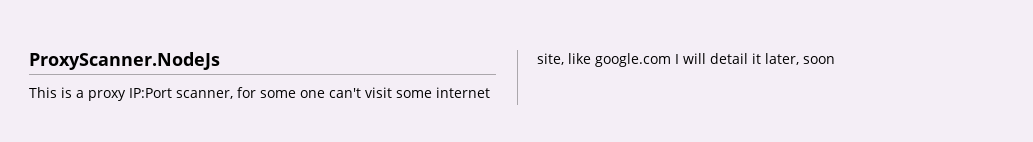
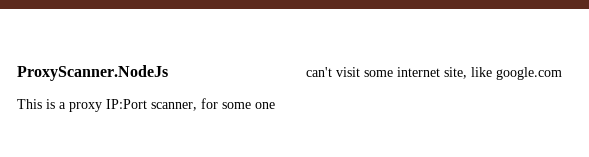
- This is a proxy IP:Port scanner, for some one can't visit some internet site, like google.com I will detail it later, soon
+ This is a proxy IP:Port scanner, for some one can't visit some internet site, like google.com

